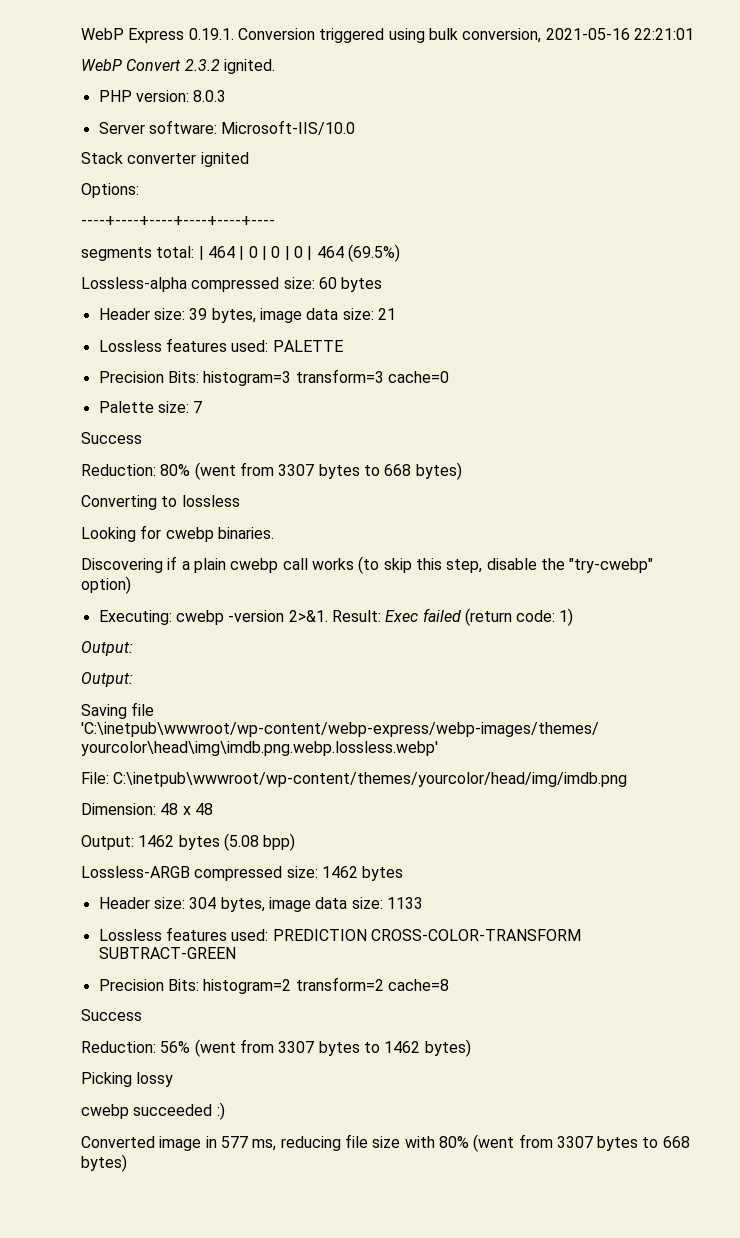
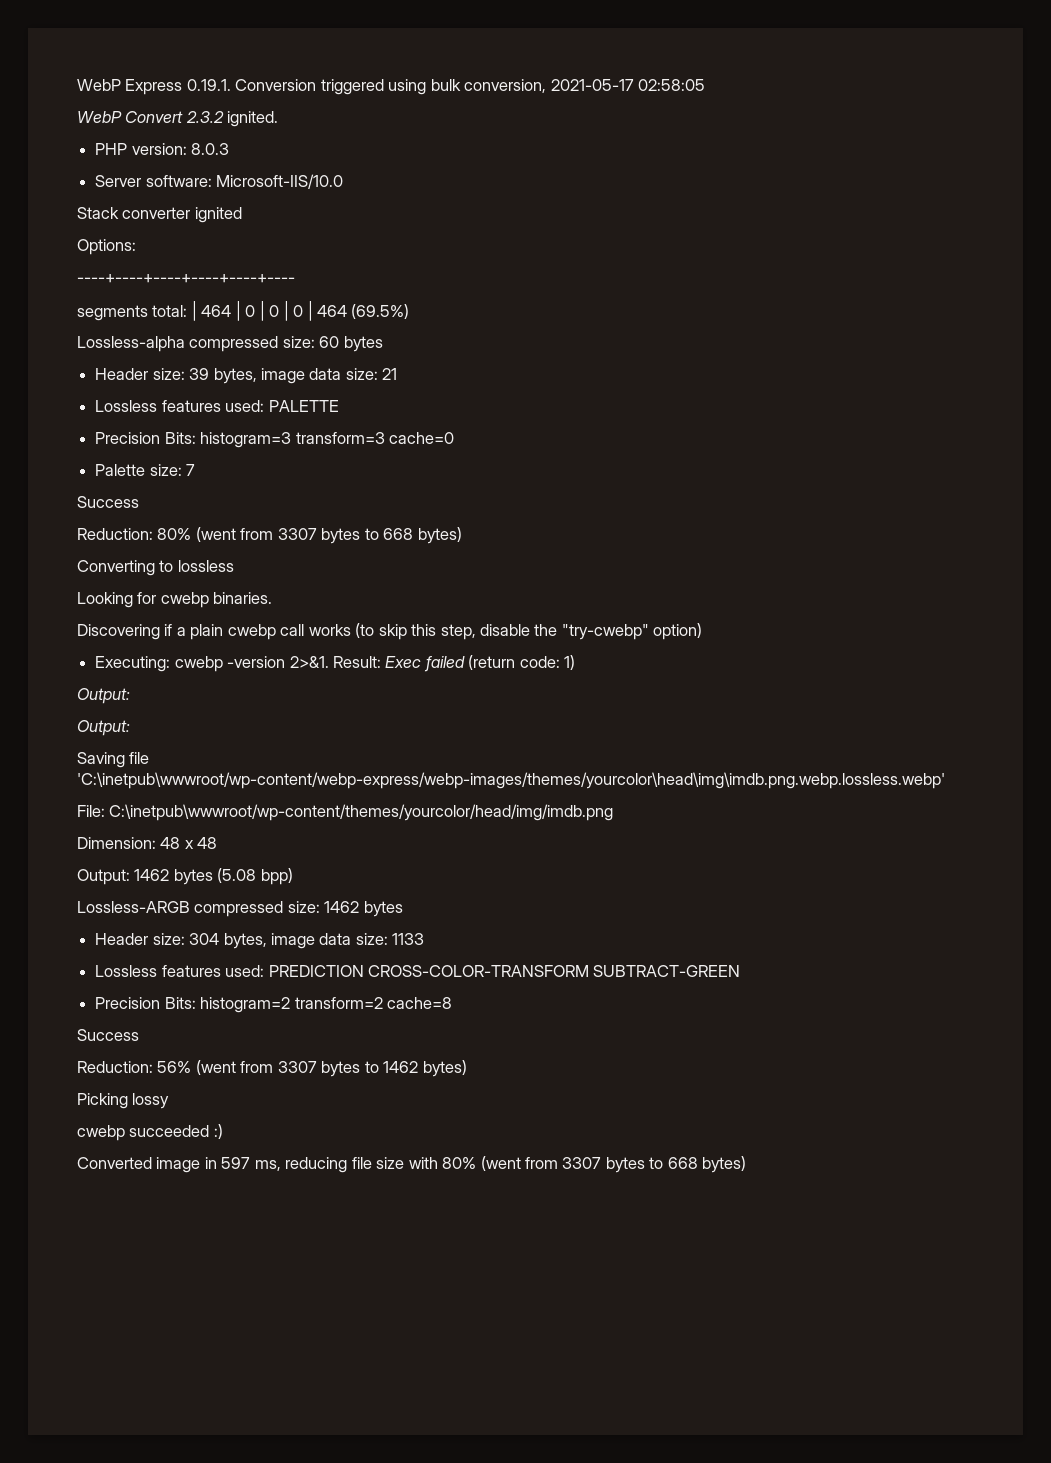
- WebP Express 0.19.1. Conversion triggered using bulk conversion, 2021-05-16 22:21:01
+ WebP Express 0.19.1. Conversion triggered using bulk conversion, 2021-05-17 02:58:05
- Converted image in 577 ms, reducing file size with 80% (went from 3307 bytes to 668 bytes)
+ Converted image in 597 ms, reducing file size with 80% (went from 3307 bytes to 668 bytes)

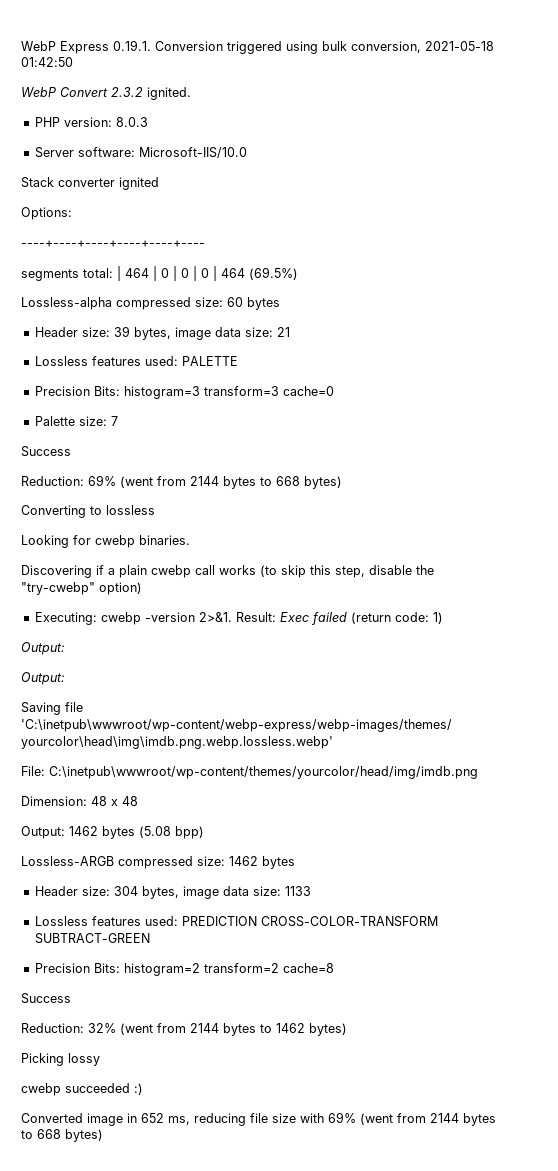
- WebP Express 0.19.1. Conversion triggered using bulk conversion, 2021-05-17 02:58:05
+ WebP Express 0.19.1. Conversion triggered using bulk conversion, 2021-05-18 01:42:50
- Reduction: 80% (went from 3307 bytes to 668 bytes)
+ Reduction: 69% (went from 2144 bytes to 668 bytes)
- Reduction: 56% (went from 3307 bytes to 1462 bytes)
+ Reduction: 32% (went from 2144 bytes to 1462 bytes)
- Converted image in 597 ms, reducing file size with 80% (went from 3307 bytes to 668 bytes)
+ Converted image in 652 ms, reducing file size with 69% (went from 2144 bytes to 668 bytes)

